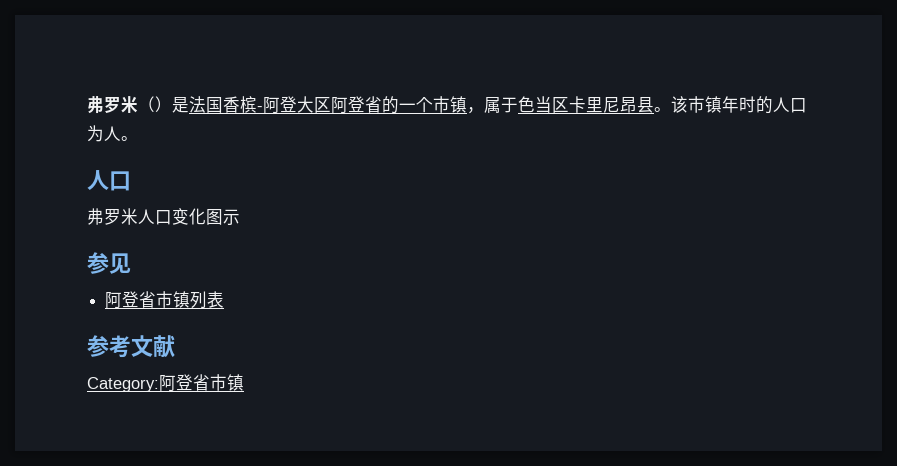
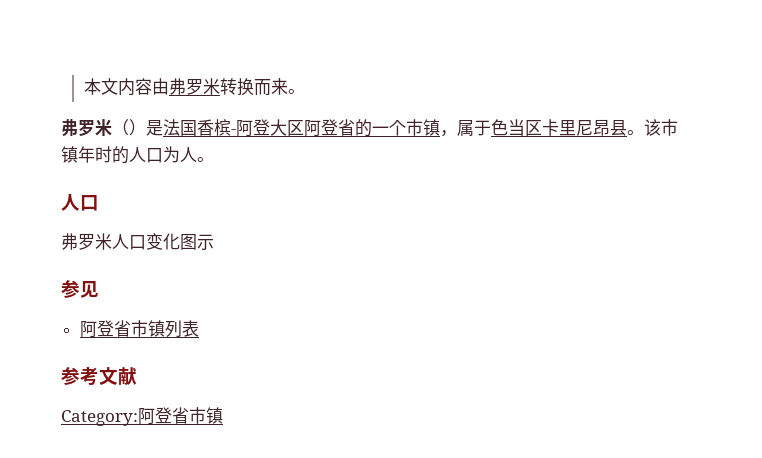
+ 本文内容由弗罗米转换而来。

